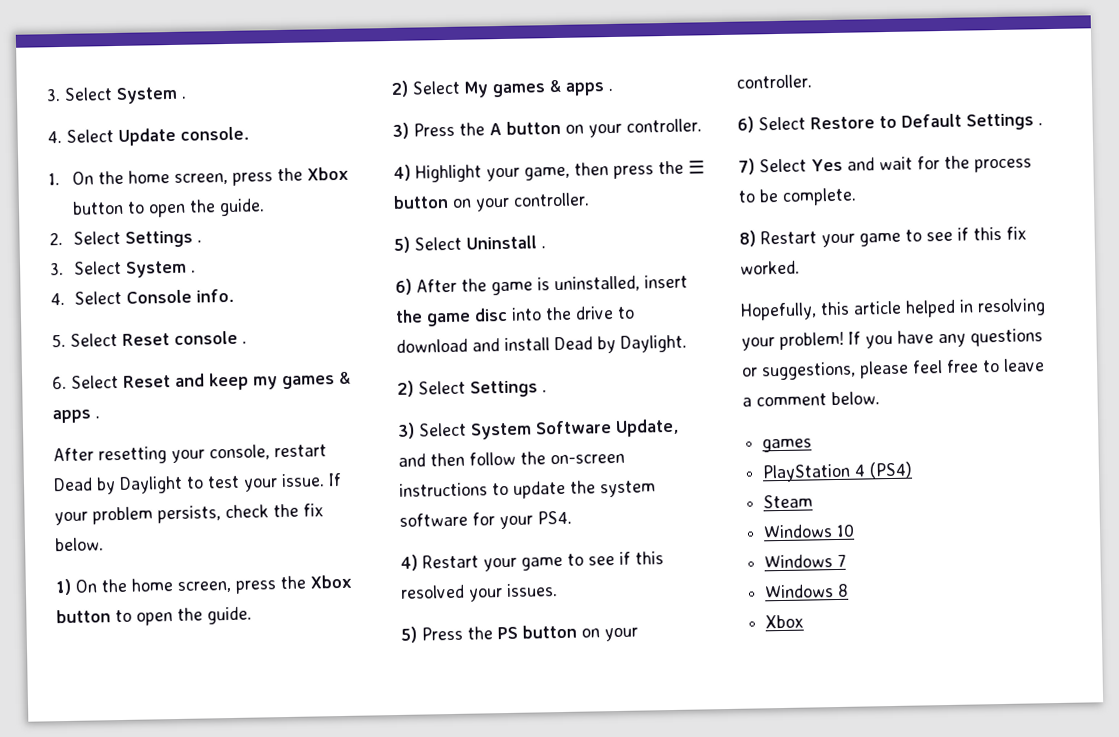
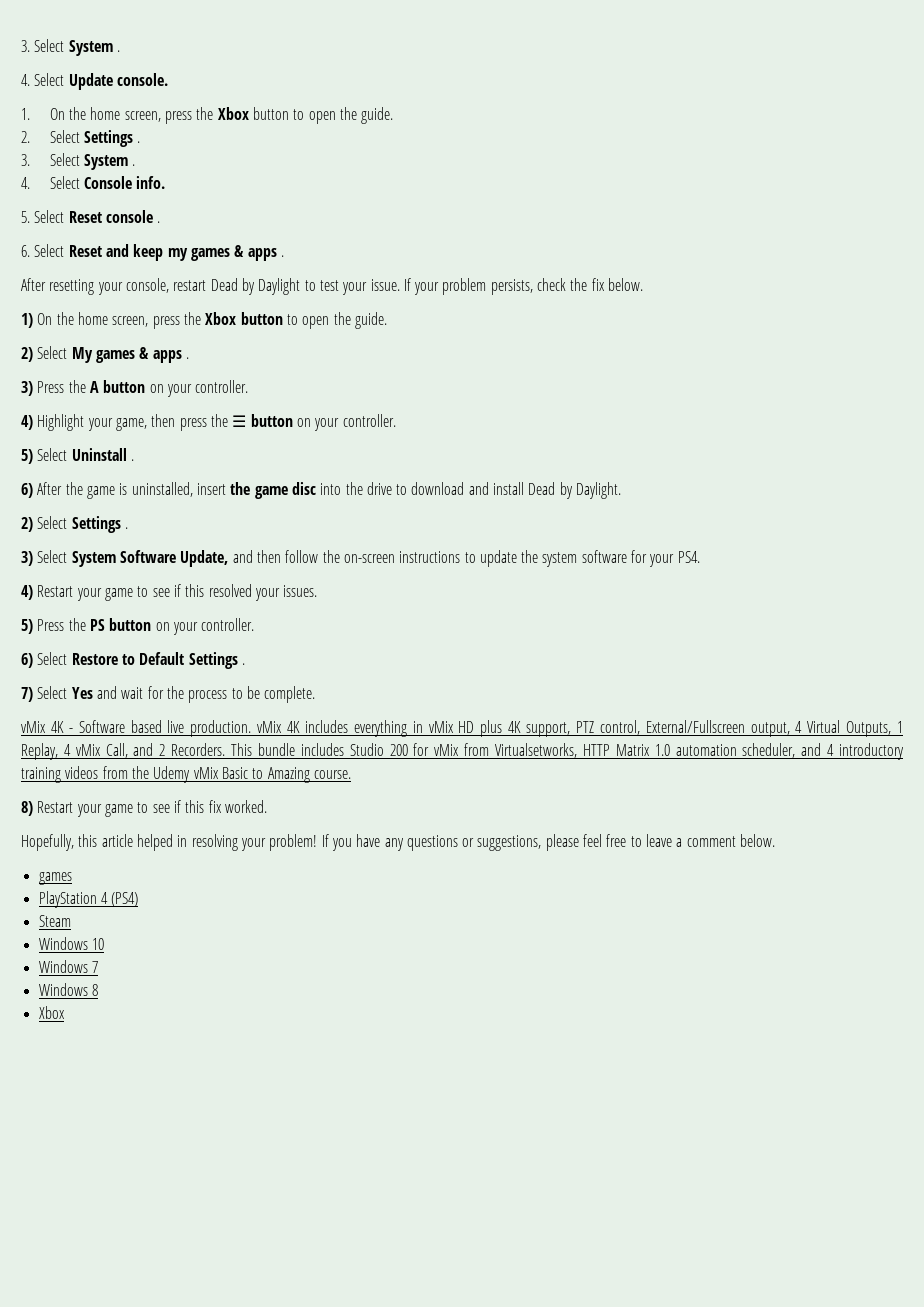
+ vMix 4K - Software based live production. vMix 4K includes everything in vMix HD plus 4K support, PTZ control, External/Fullscreen output, 4 Virtual Outputs, 1 Replay, 4 vMix Call, and 2 Recorders. This bundle includes Studio 200 for vMix from Virtualsetworks, HTTP Matrix 1.0 automation scheduler, and 4 introductory training videos from the Udemy vMix Basic to Amazing course.

